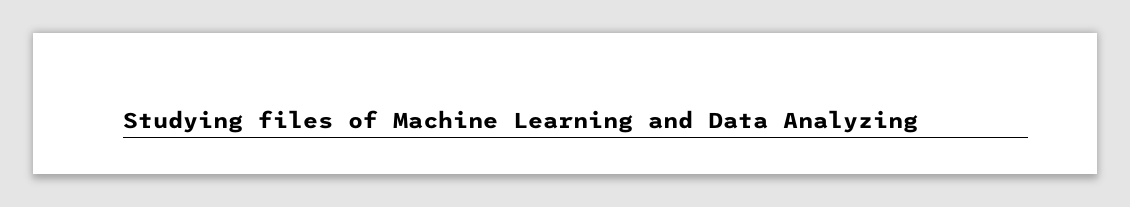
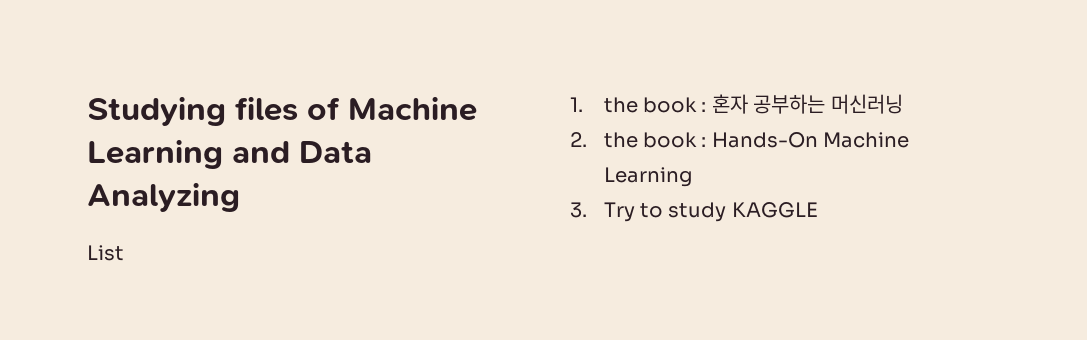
+ List
+ 1. the book : 혼자 공부하는 머신러닝
+ 2. the book : Hands-On Machine Learning
+ 3. Try to study KAGGLE

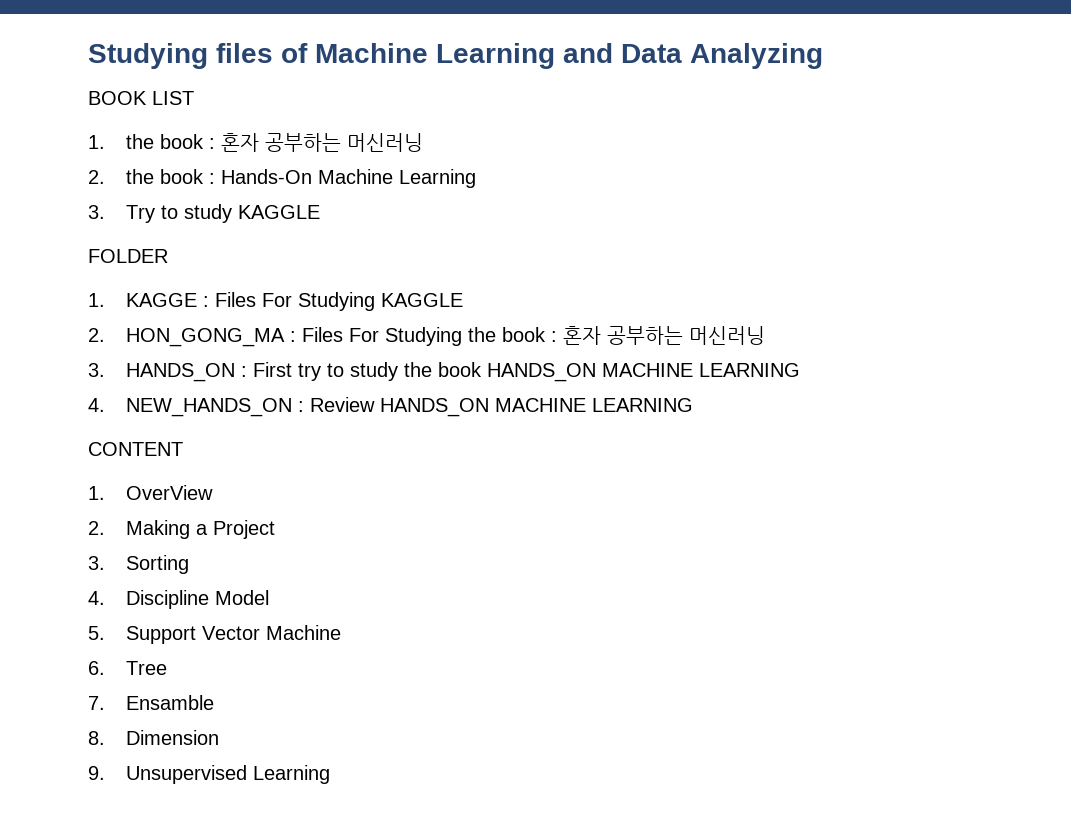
- List
+ BOOK LIST
+ FOLDER
+ 1. KAGGE : Files For Studying KAGGLE
+ 2. HON_GONG_MA : Files For Studying the book : 혼자 공부하는 머신러닝
+ 3. HANDS_ON : First try to study the book HANDS_ON MACHINE LEARNING
+ 4. NEW_HANDS_ON : Review HANDS_ON MACHINE LEARNING
+ CONTENT
+ 1. OverView
+ 2. Making a Project
+ 3. Sorting
+ 4. Discipline Model
+ 5. Support Vector Machine
+ 6. Tree
+ 7. Ensamble
+ 8. Dimension
+ 9. Unsupervised Learning

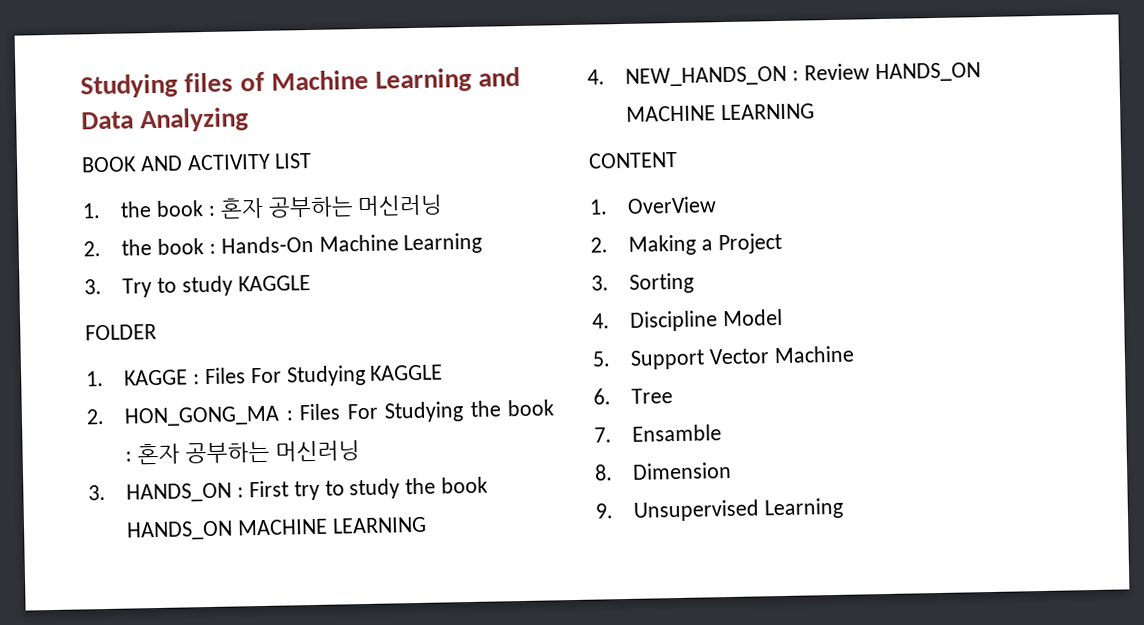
- BOOK LIST
+ BOOK AND ACTIVITY LIST

